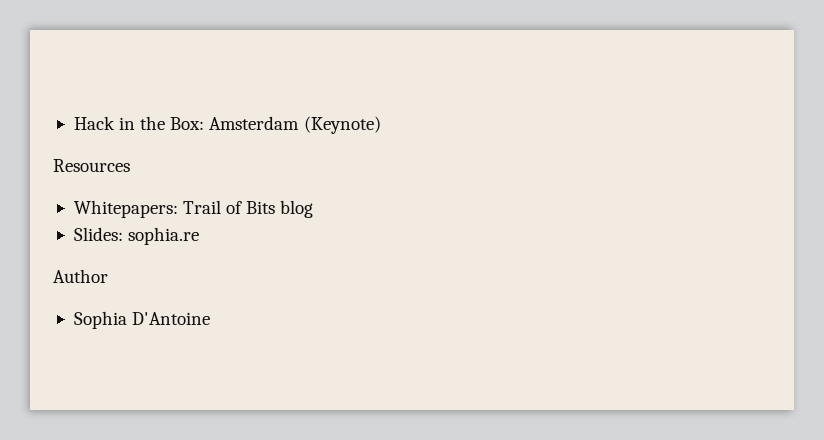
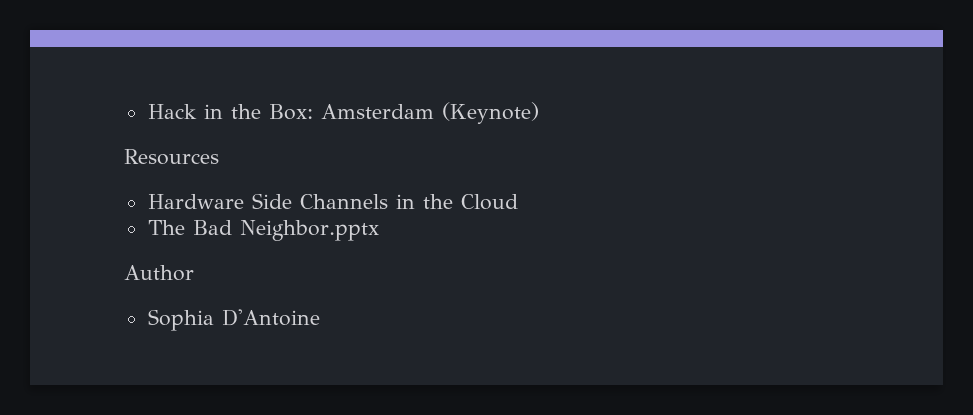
- Whitepapers: Trail of Bits blog
- Slides: sophia.re
+ Hardware Side Channels in the Cloud
+ The Bad Neighbor.pptx

